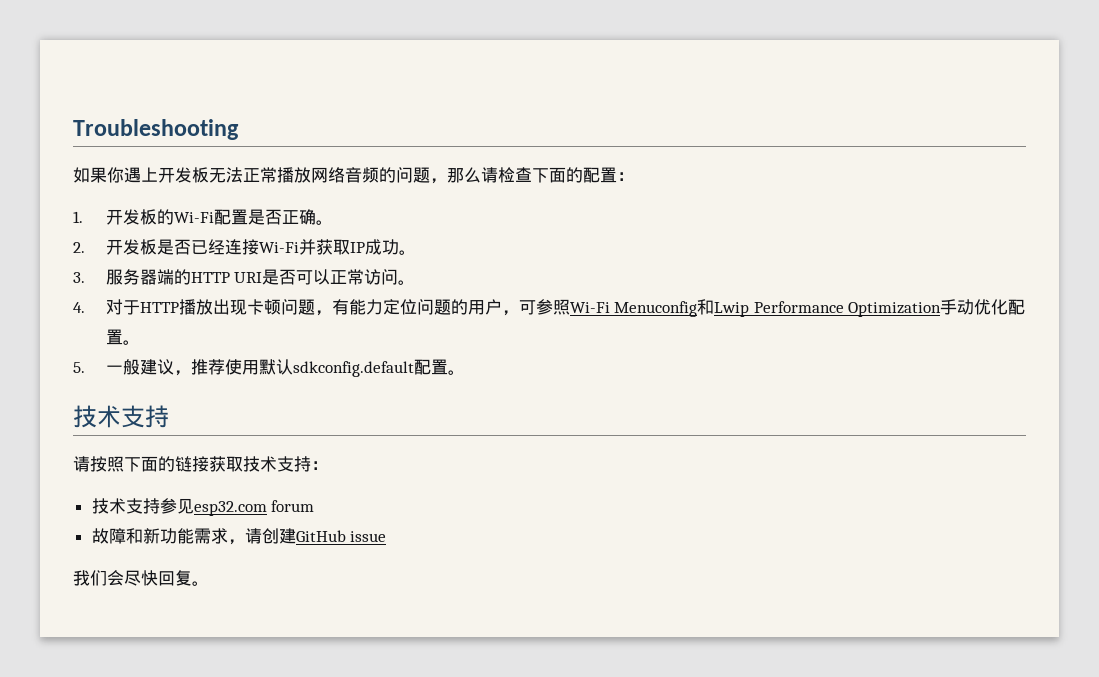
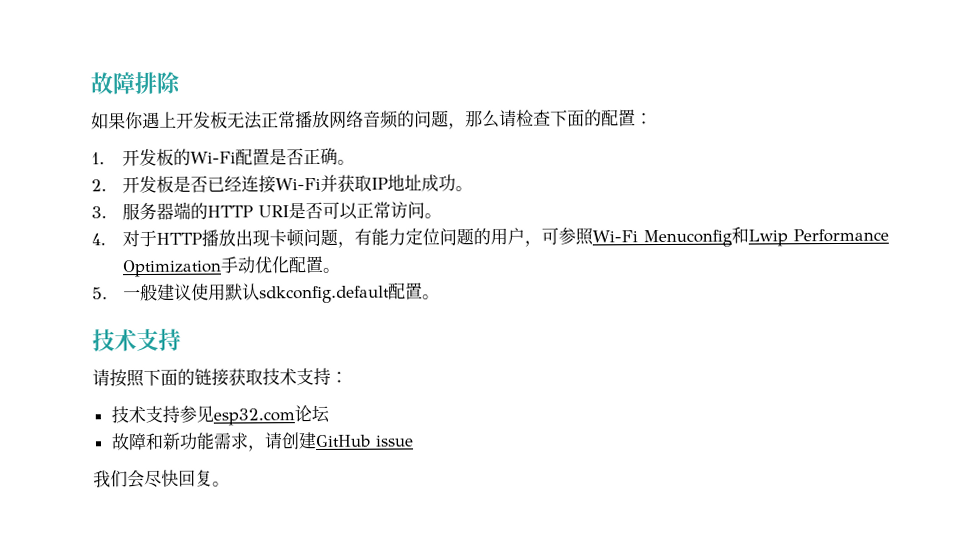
- Troubleshooting
+ 故障排除
- 2.开发板是否已经连接Wi-Fi并获取IP成功。
+ 2.开发板是否已经连接Wi-Fi并获取IP地址成功。
- 5.一般建议，推荐使用默认sdkconfig.default配置。
+ 5.一般建议使用默认sdkconfig.default配置。
- 技术支持参见esp32.com forum
+ 技术支持参见esp32.com论坛

